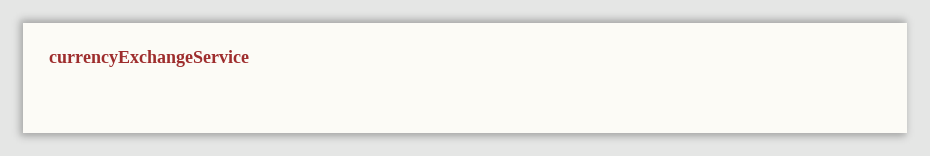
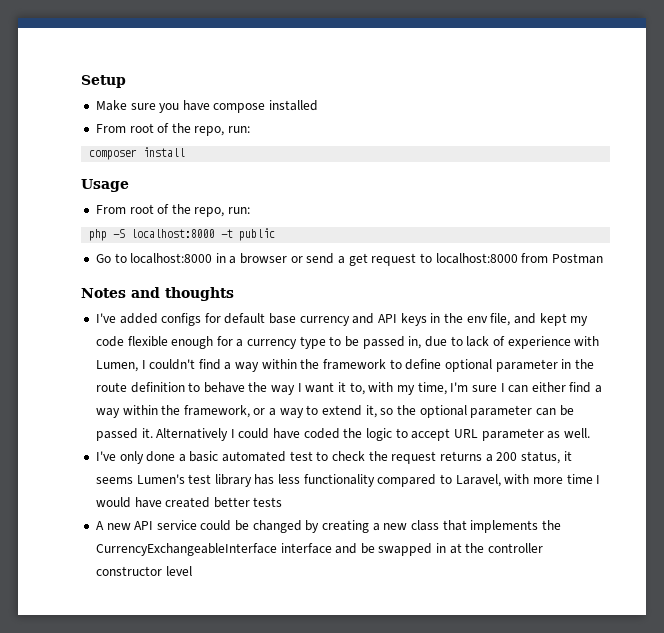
- currencyExchangeService
+ Setup
+ Make sure you have compose installed
+ From root of the repo, run:
+ composer install
+ Usage
+ From root of the repo, run:
+ php -S localhost:8000 -t public
+ Go to localhost:8000 in a browser or send a get request to localhost:8000 from Postman
+ Notes and thoughts
+ I've added configs for default base currency and API keys in the env file, and kept my code flexible enough for a currency type to be passed in, due to lack of experience with Lumen, I couldn't find a way within the framework to define optional parameter in the route definition to behave the way I want it to, with my time, I'm sure I can either find a way within the framework, or a way to extend it, so the optional parameter can be passed it. Alternatively I could have coded the logic to accept URL parameter as well.
+ I've only done a basic automated test to check the request returns a 200 status, it seems Lumen's test library has less functionality compared to Laravel, with more time I would have created better tests
+ A new API service could be changed by creating a new class that implements the CurrencyExchangeableInterface interface and be swapped in at the controller constructor level

